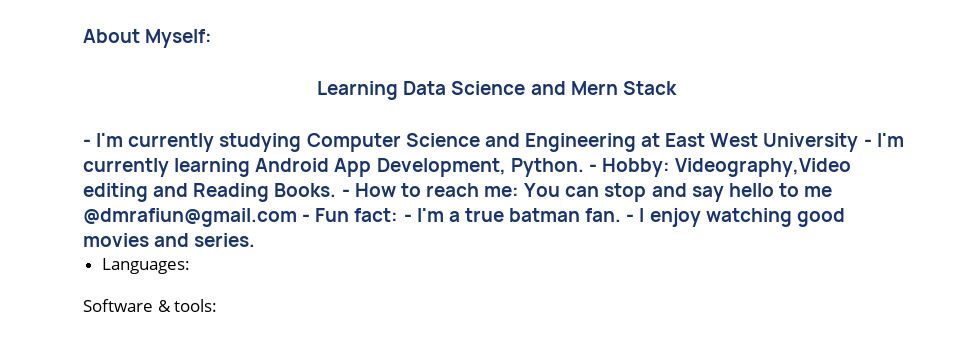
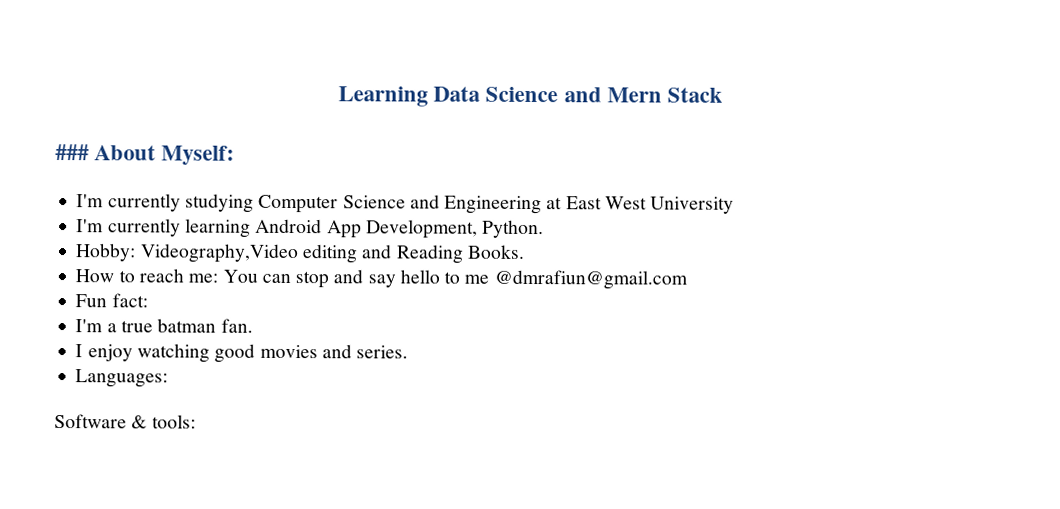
- About Myself:
- - I'm currently studying Computer Science and Engineering at East West University - I'm currently learning Android App Development, Python. - Hobby: Videography,Video editing and Reading Books. - How to reach me: You can stop and say hello to me @dmrafiun@gmail.com - Fun fact: - I'm a true batman fan. - I enjoy watching good movies and series.
+ ### About Myself:
+ I'm currently studying Computer Science and Engineering at East West University
+ I'm currently learning Android App Development, Python.
+ Hobby: Videography,Video editing and Reading Books.
+ How to reach me: You can stop and say hello to me @dmrafiun@gmail.com
+ Fun fact:
+ I'm a true batman fan.
+ I enjoy watching good movies and series.

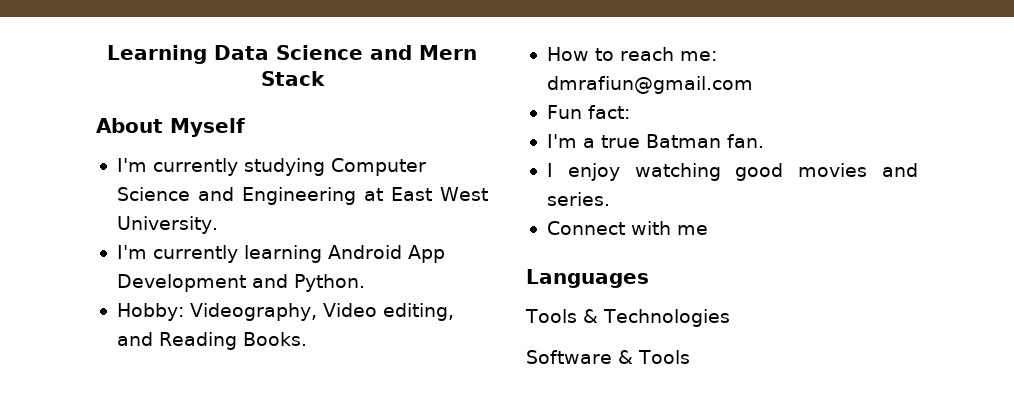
- ### About Myself:
+ About Myself
- I'm currently studying Computer Science and Engineering at East West University
+ I'm currently studying Computer Science and Engineering at East West University.
- I'm currently learning Android App Development, Python.
+ I'm currently learning Android App Development and Python.
- Hobby: Videography,Video editing and Reading Books.
+ Hobby: Videography, Video editing, and Reading Books.
- How to reach me: You can stop and say hello to me @dmrafiun@gmail.com
+ How to reach me: dmrafiun@gmail.com
- I'm a true batman fan.
+ I'm a true Batman fan.
- Languages:
+ Connect with me
+ Languages
+ Tools & Technologies
- Software & tools:
+ Software & Tools

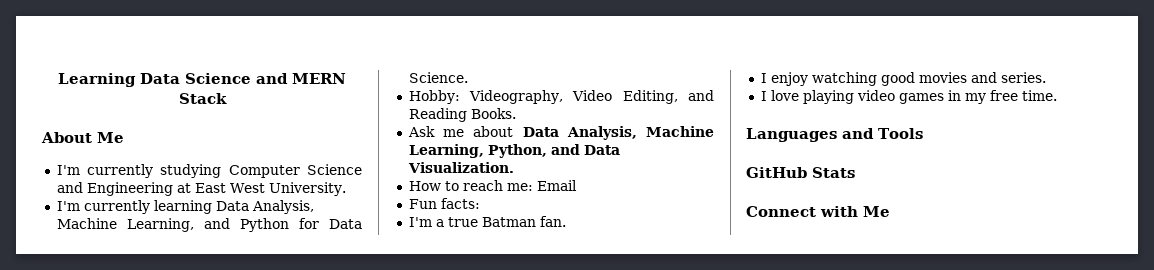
- Learning Data Science and Mern Stack
+ Learning Data Science and MERN Stack
- About Myself
+ About Me
- I'm currently learning Android App Development and Python.
+ I'm currently learning Data Analysis, Machine Learning, and Python for Data Science.
- Hobby: Videography, Video editing, and Reading Books.
+ Hobby: Videography, Video Editing, and Reading Books.
+ Ask me about Data Analysis, Machine Learning, Python, and Data Visualization.
- How to reach me: dmrafiun@gmail.com
+ How to reach me: Email
- Fun fact:
+ Fun facts:
- Connect with me
- Languages
- Tools & Technologies
- Software & Tools
+ I love playing video games in my free time.
+ Languages and Tools
+ GitHub Stats
+ Connect with Me

